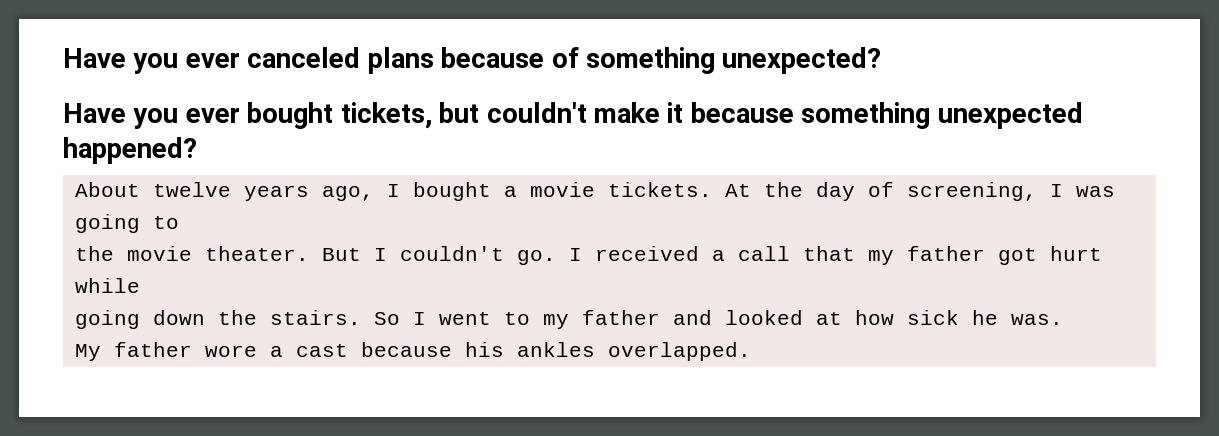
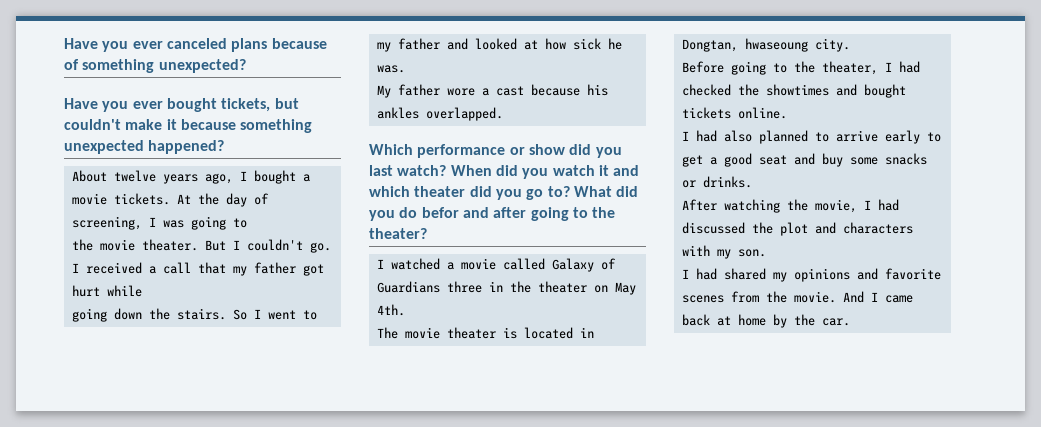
+ Which performance or show did you last watch? When did you watch it and which theater did you go to? What did you do befor and after going to the theater?
+ I watched a movie called Galaxy of Guardians three in the theater on May 4th.
+ The movie theater is located in Dongtan, hwaseoung city.
+ Before going to the theater, I had checked the showtimes and bought tickets online.
+ I had also planned to arrive early to get a good seat and buy some snacks or drinks.
+ After watching the movie, I had discussed the plot and characters with my son.
+ I had shared my opinions and favorite scenes from the movie. And I came back at home by the car.

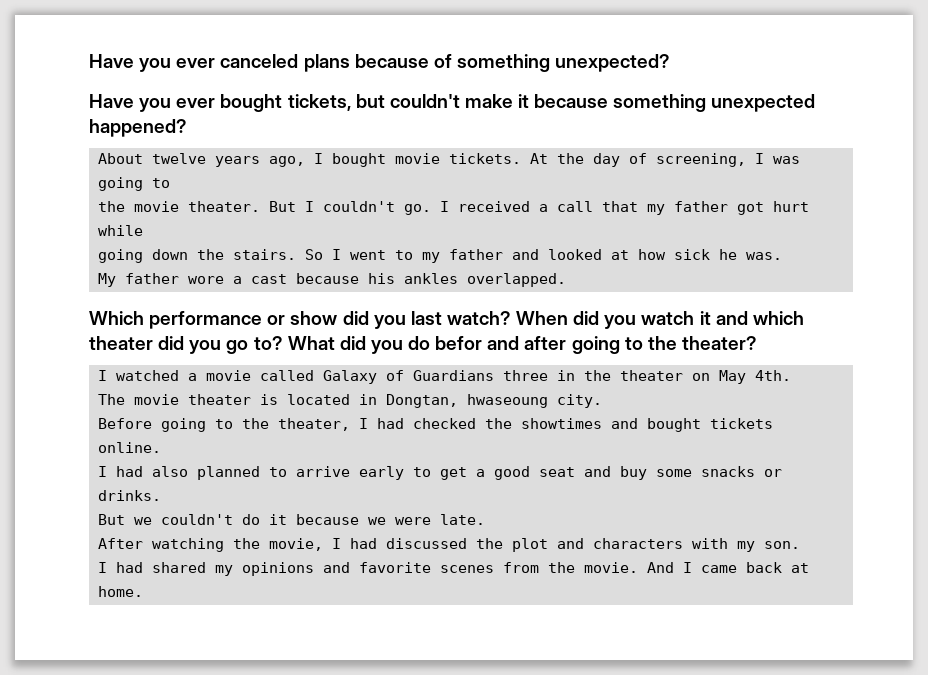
- About twelve years ago, I bought a movie tickets.
+ About twelve years ago, I bought movie tickets.
+ But we couldn't do it because we were late.
- And I came back at home by the car.
+ And I came back at home.

